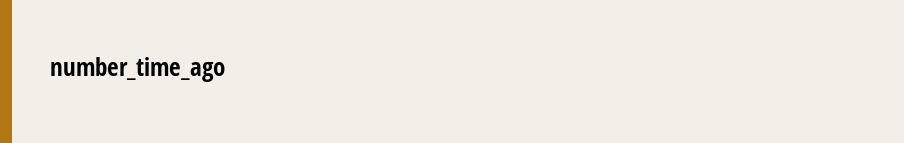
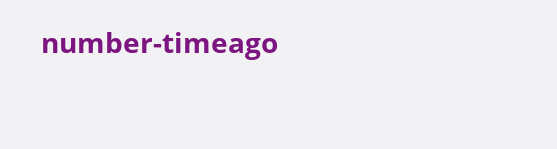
- number_time_ago
+ number-timeago

